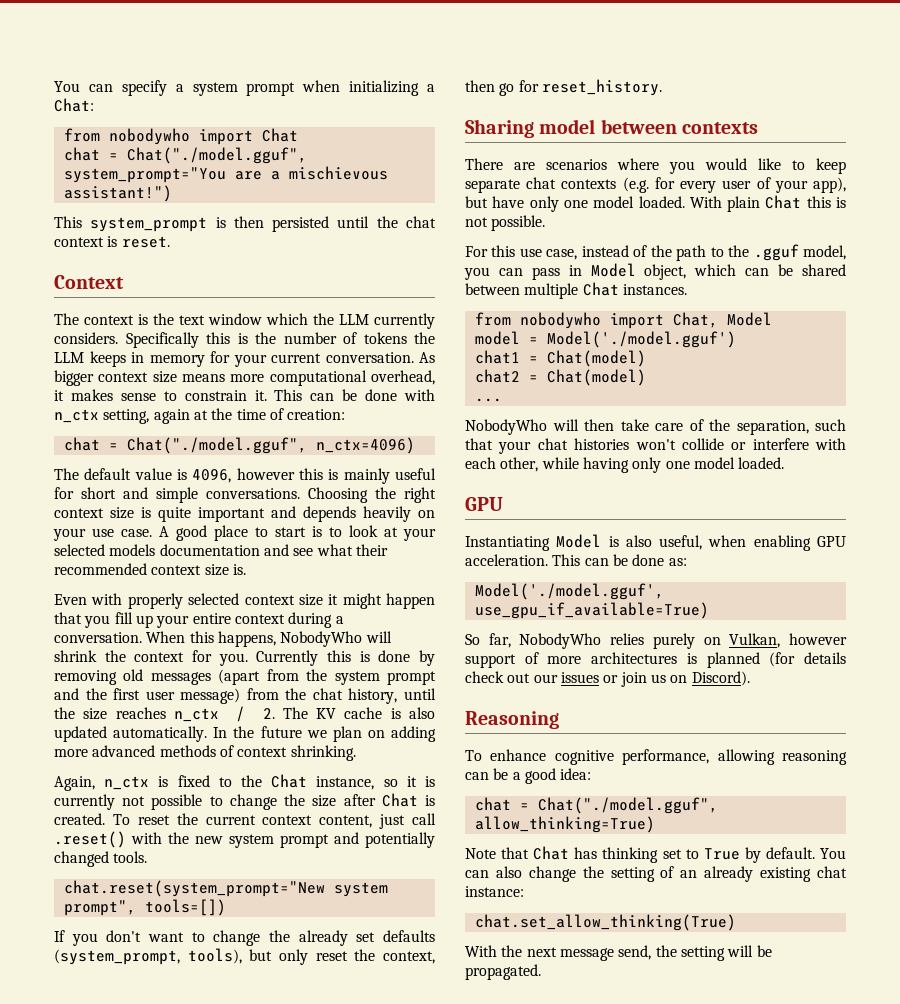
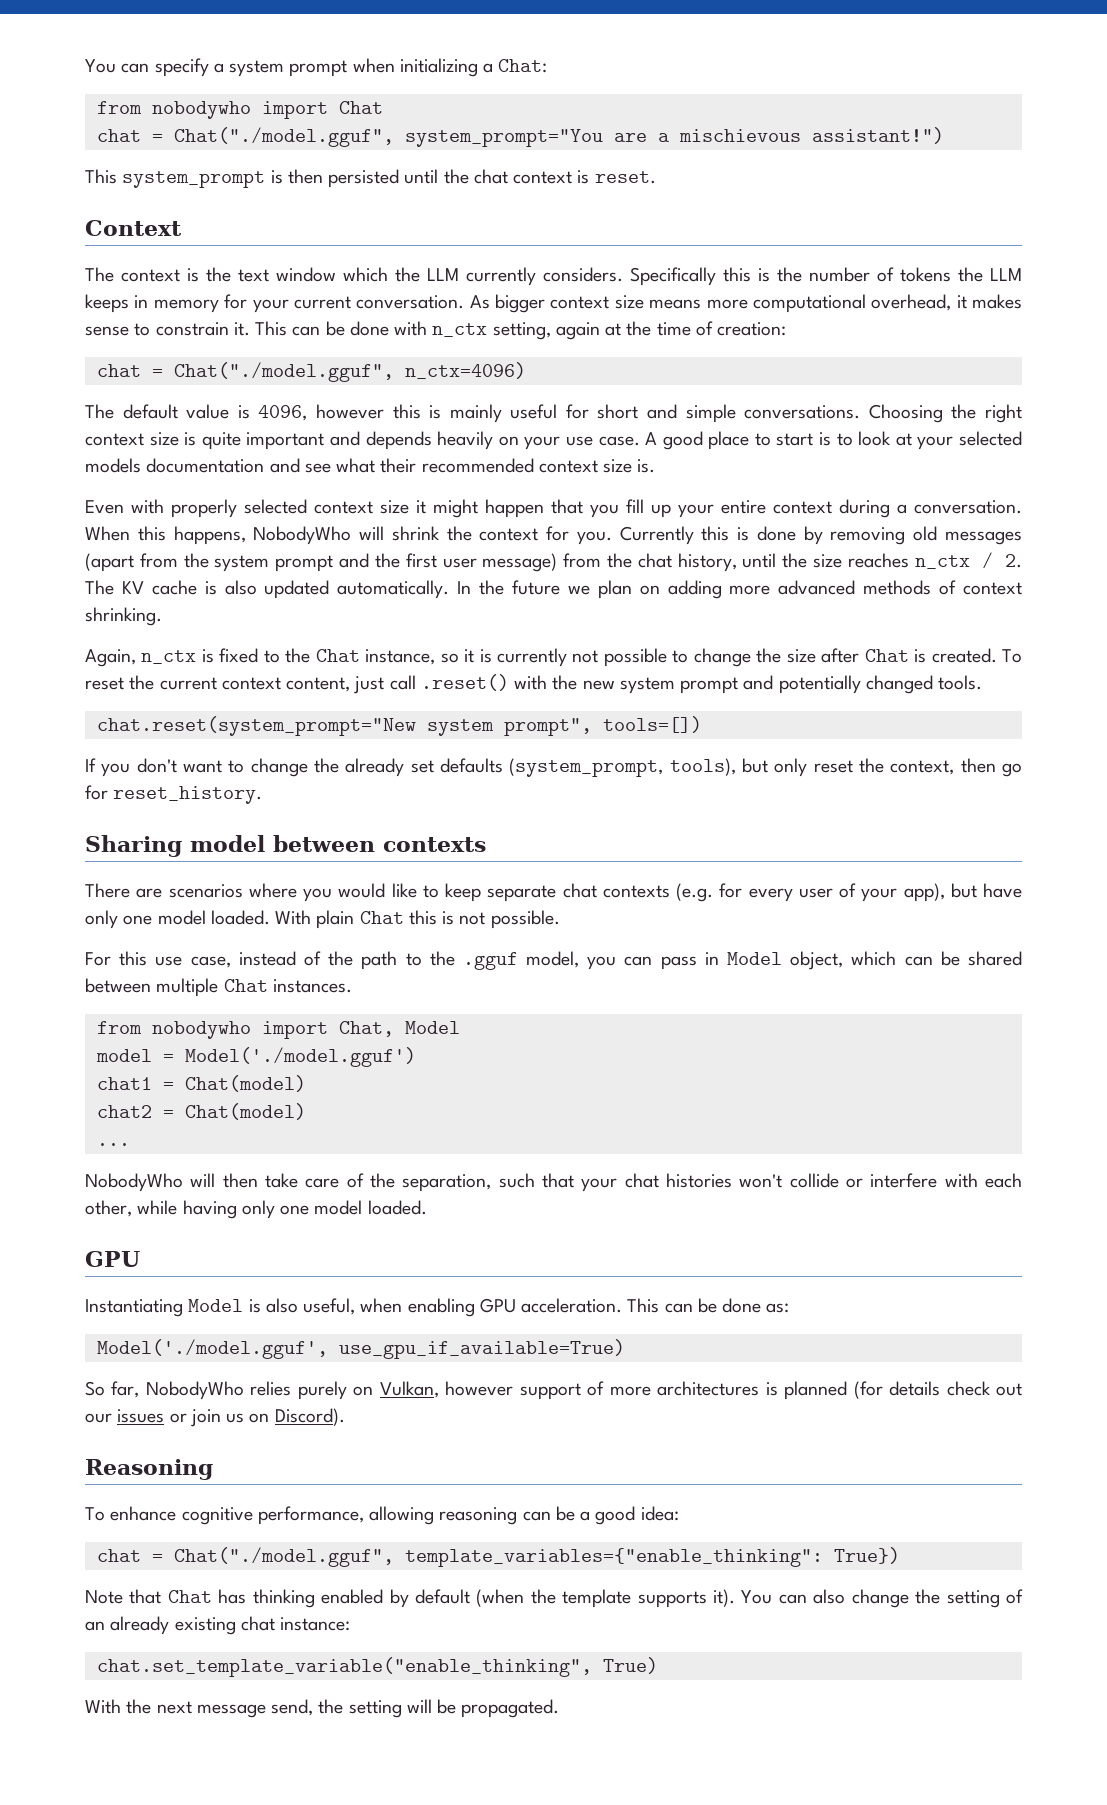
- chat = Chat("./model.gguf", allow_thinking=True)
+ chat = Chat("./model.gguf", template_variables={"enable_thinking": True})
- Note that Chat has thinking set to True by default.
+ Note that Chat has thinking enabled by default (when the template supports it).
- chat.set_allow_thinking(True)
+ chat.set_template_variable("enable_thinking", True)

